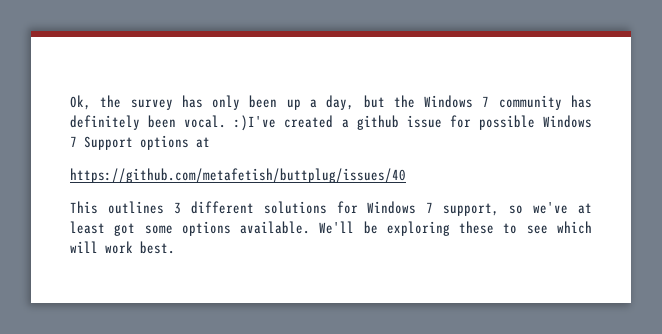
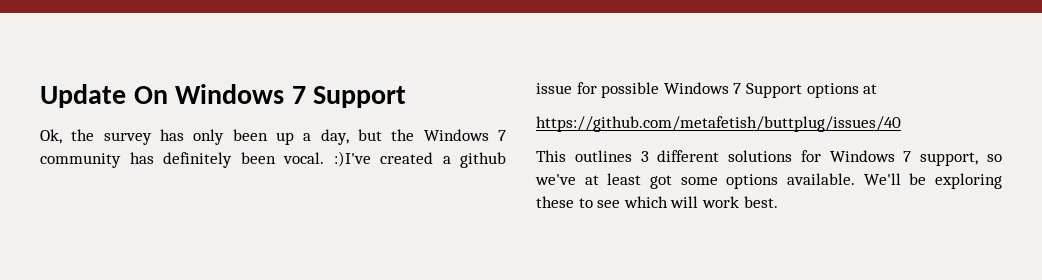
+ Update On Windows 7 Support

